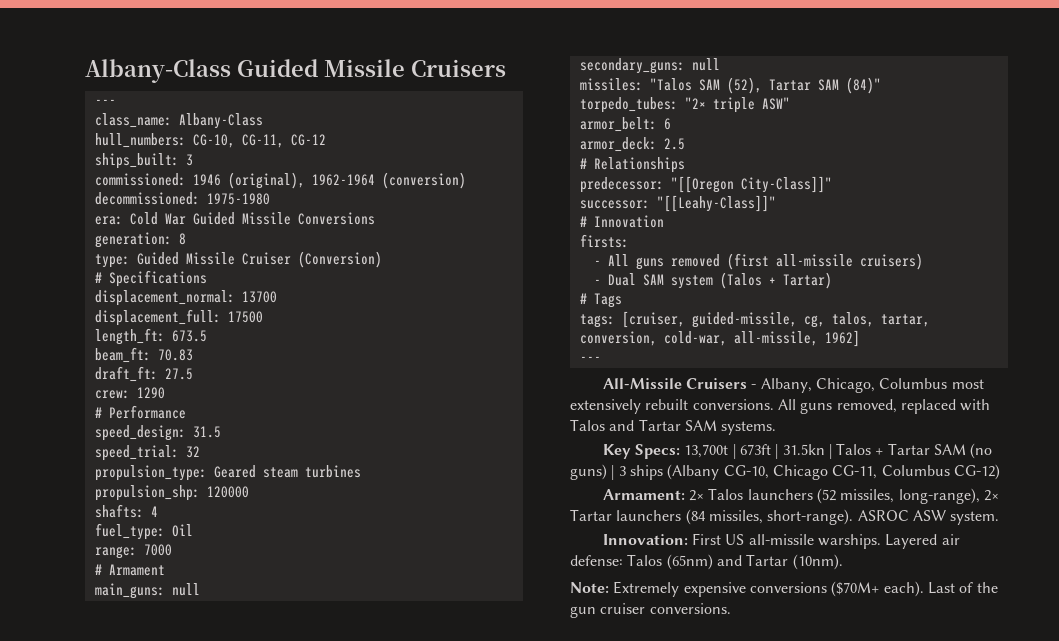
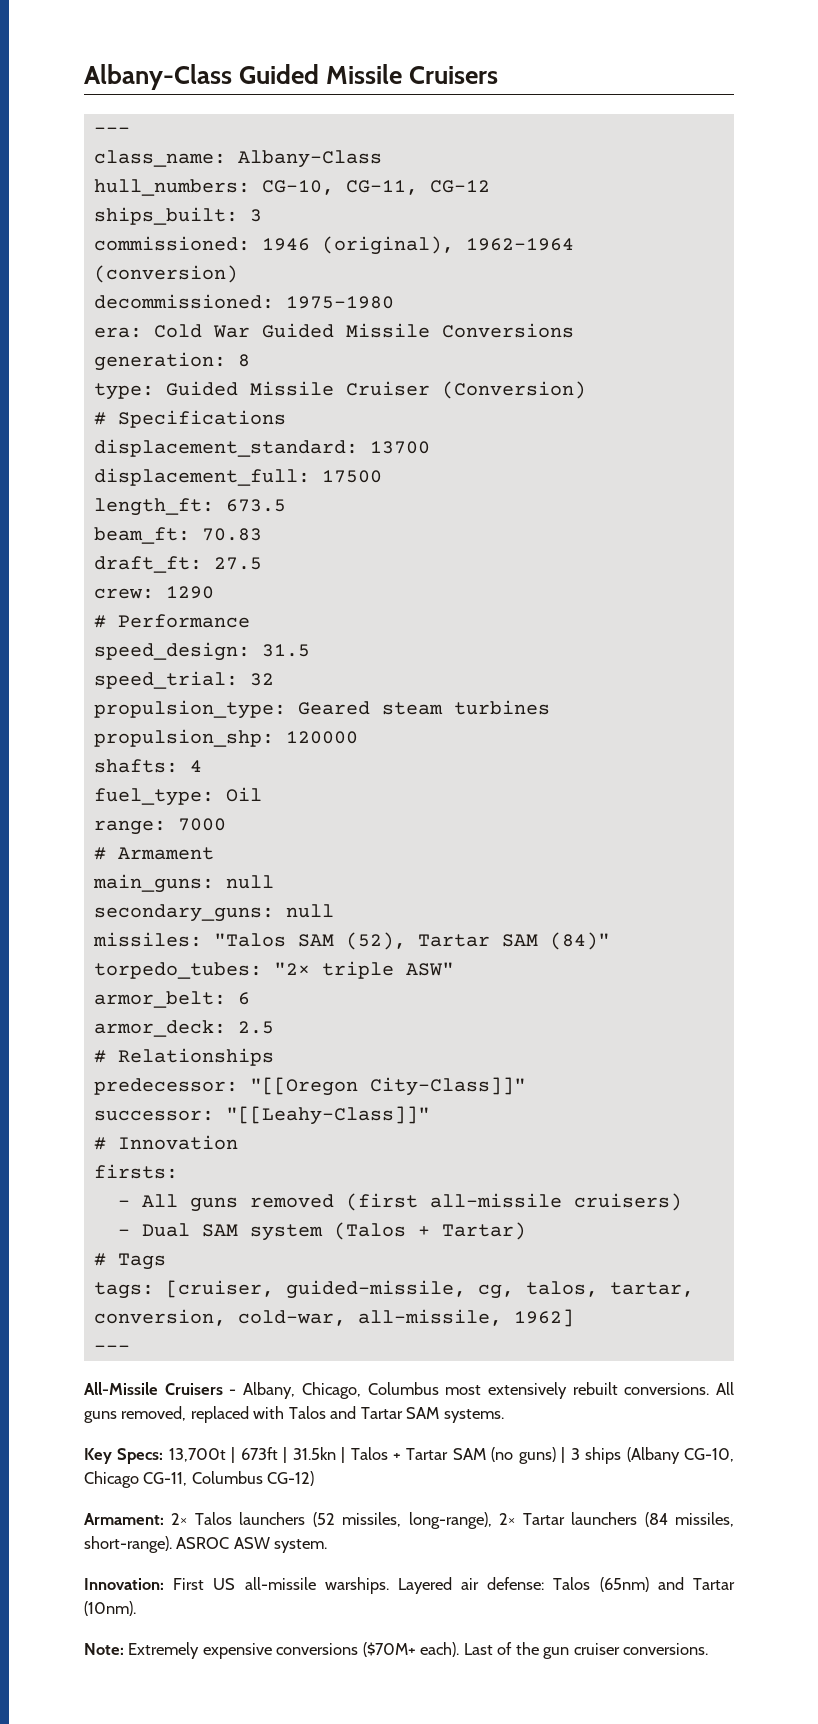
- displacement_normal: 13700
+ displacement_standard: 13700

